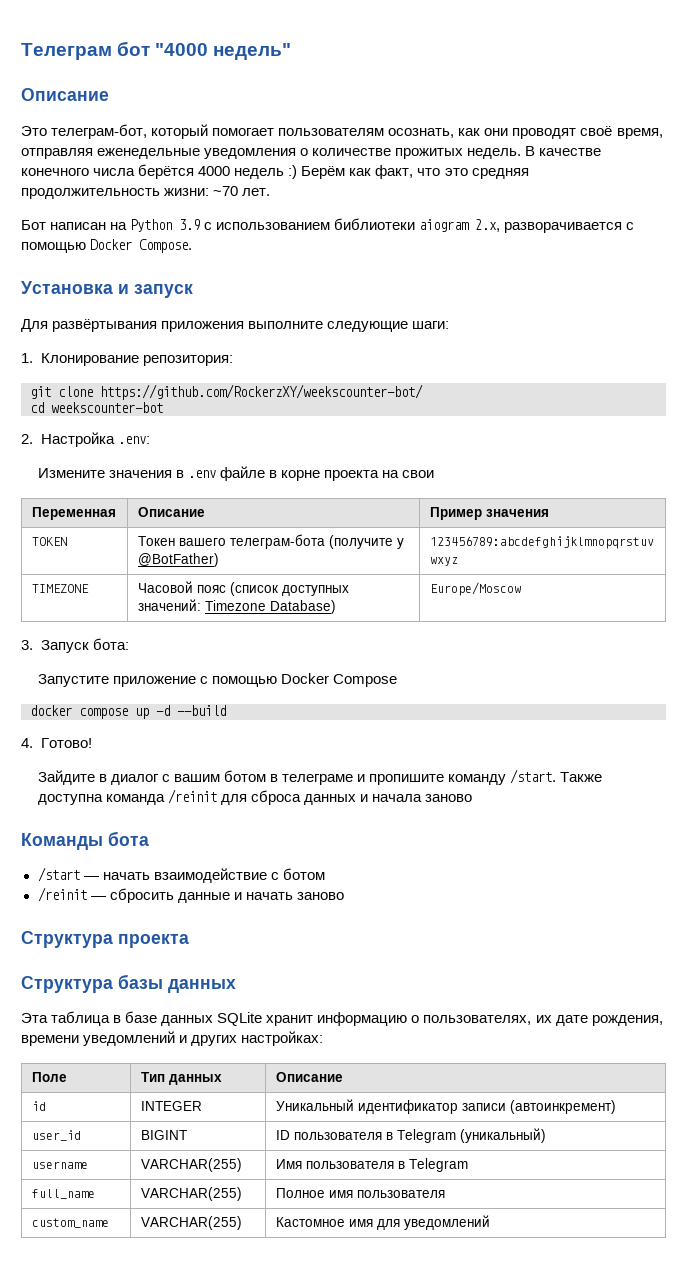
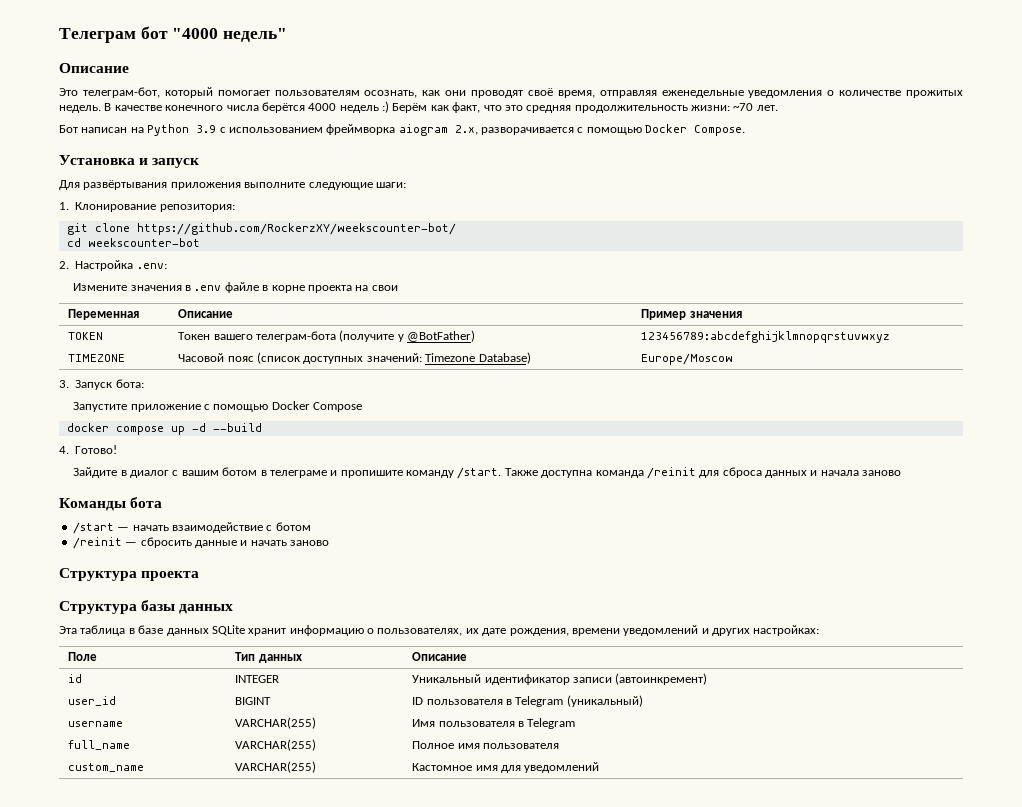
- Бот написан на Python 3.9 с использованием библиотеки aiogram 2.x, разворачивается с помощью Docker Compose.
+ Бот написан на Python 3.9 с использованием фреймворка aiogram 2.x, разворачивается с помощью Docker Compose.

